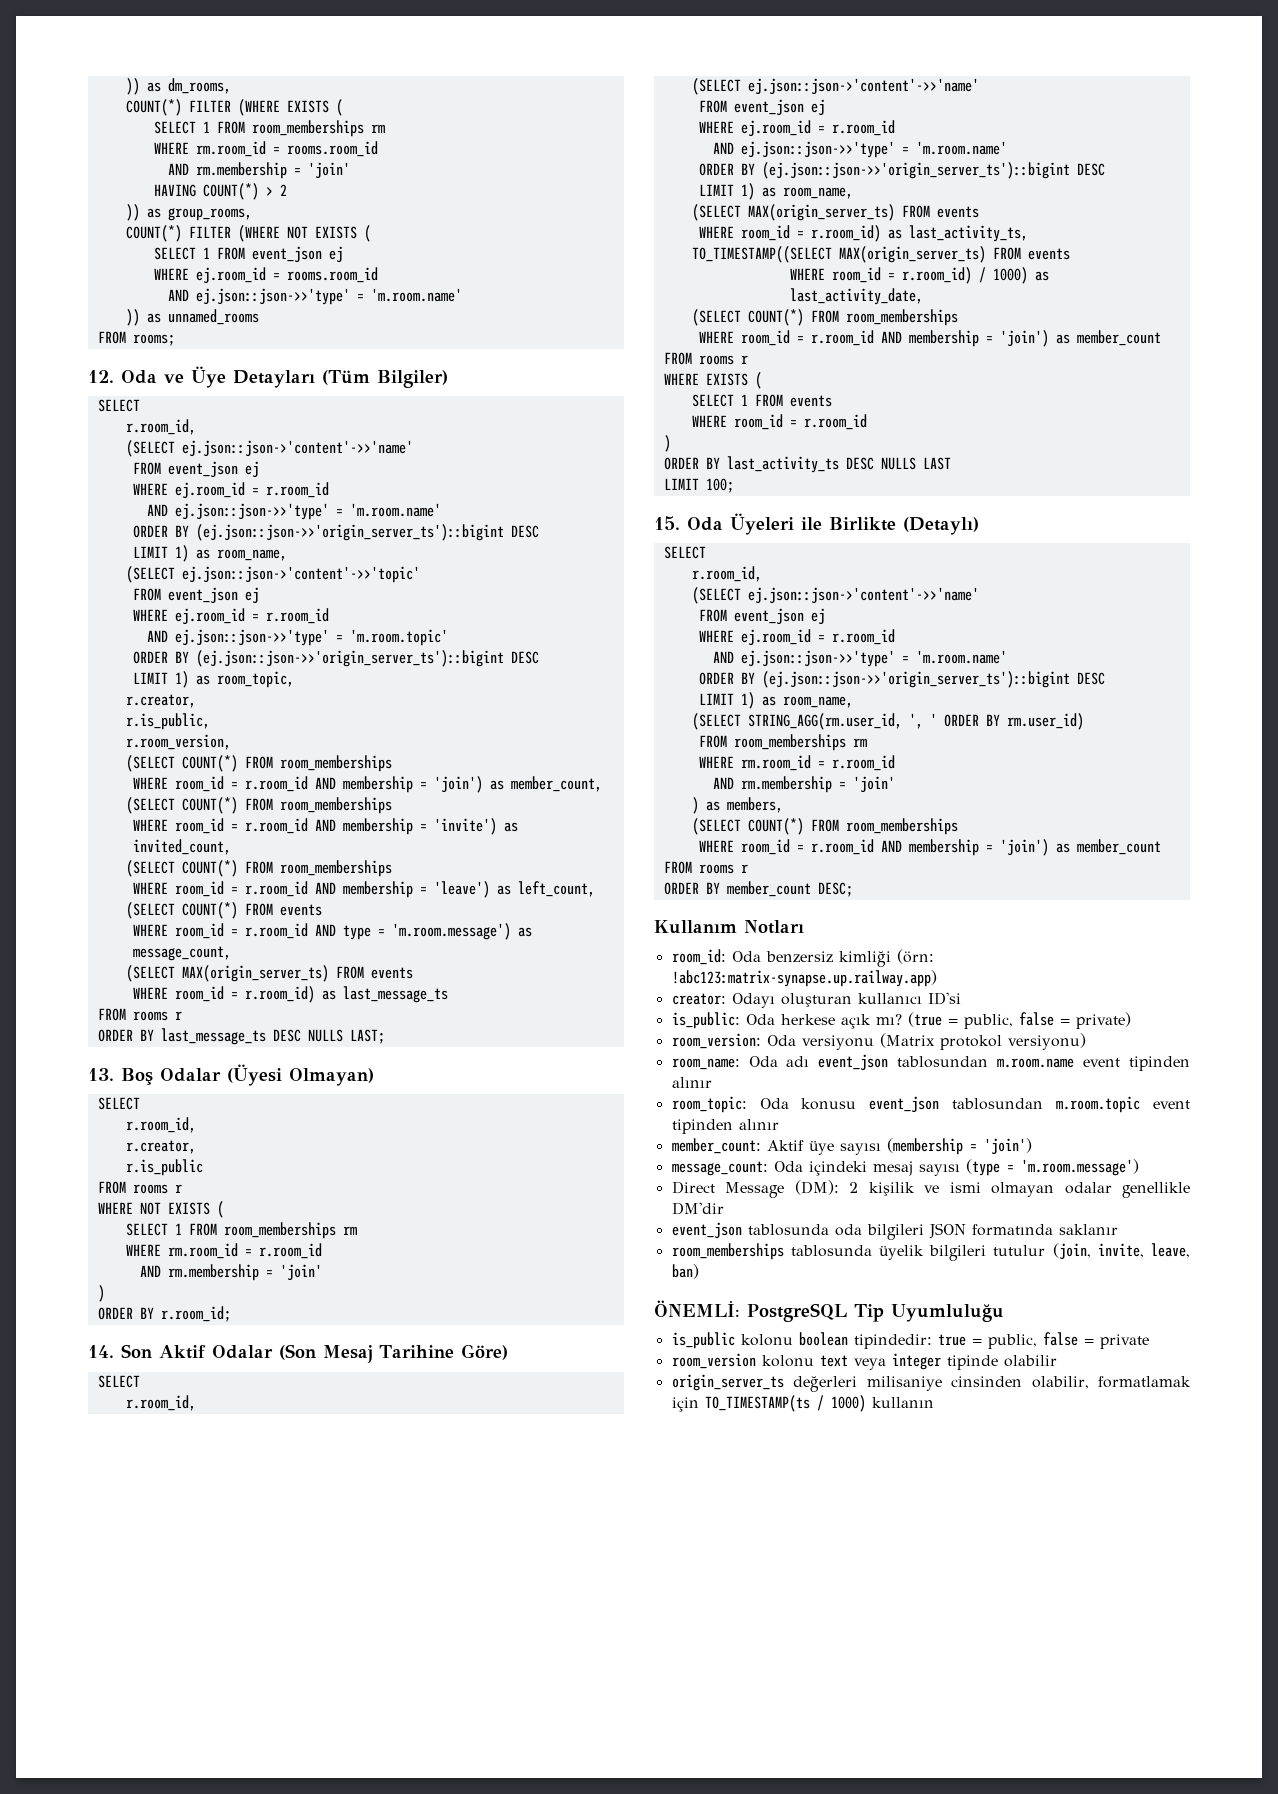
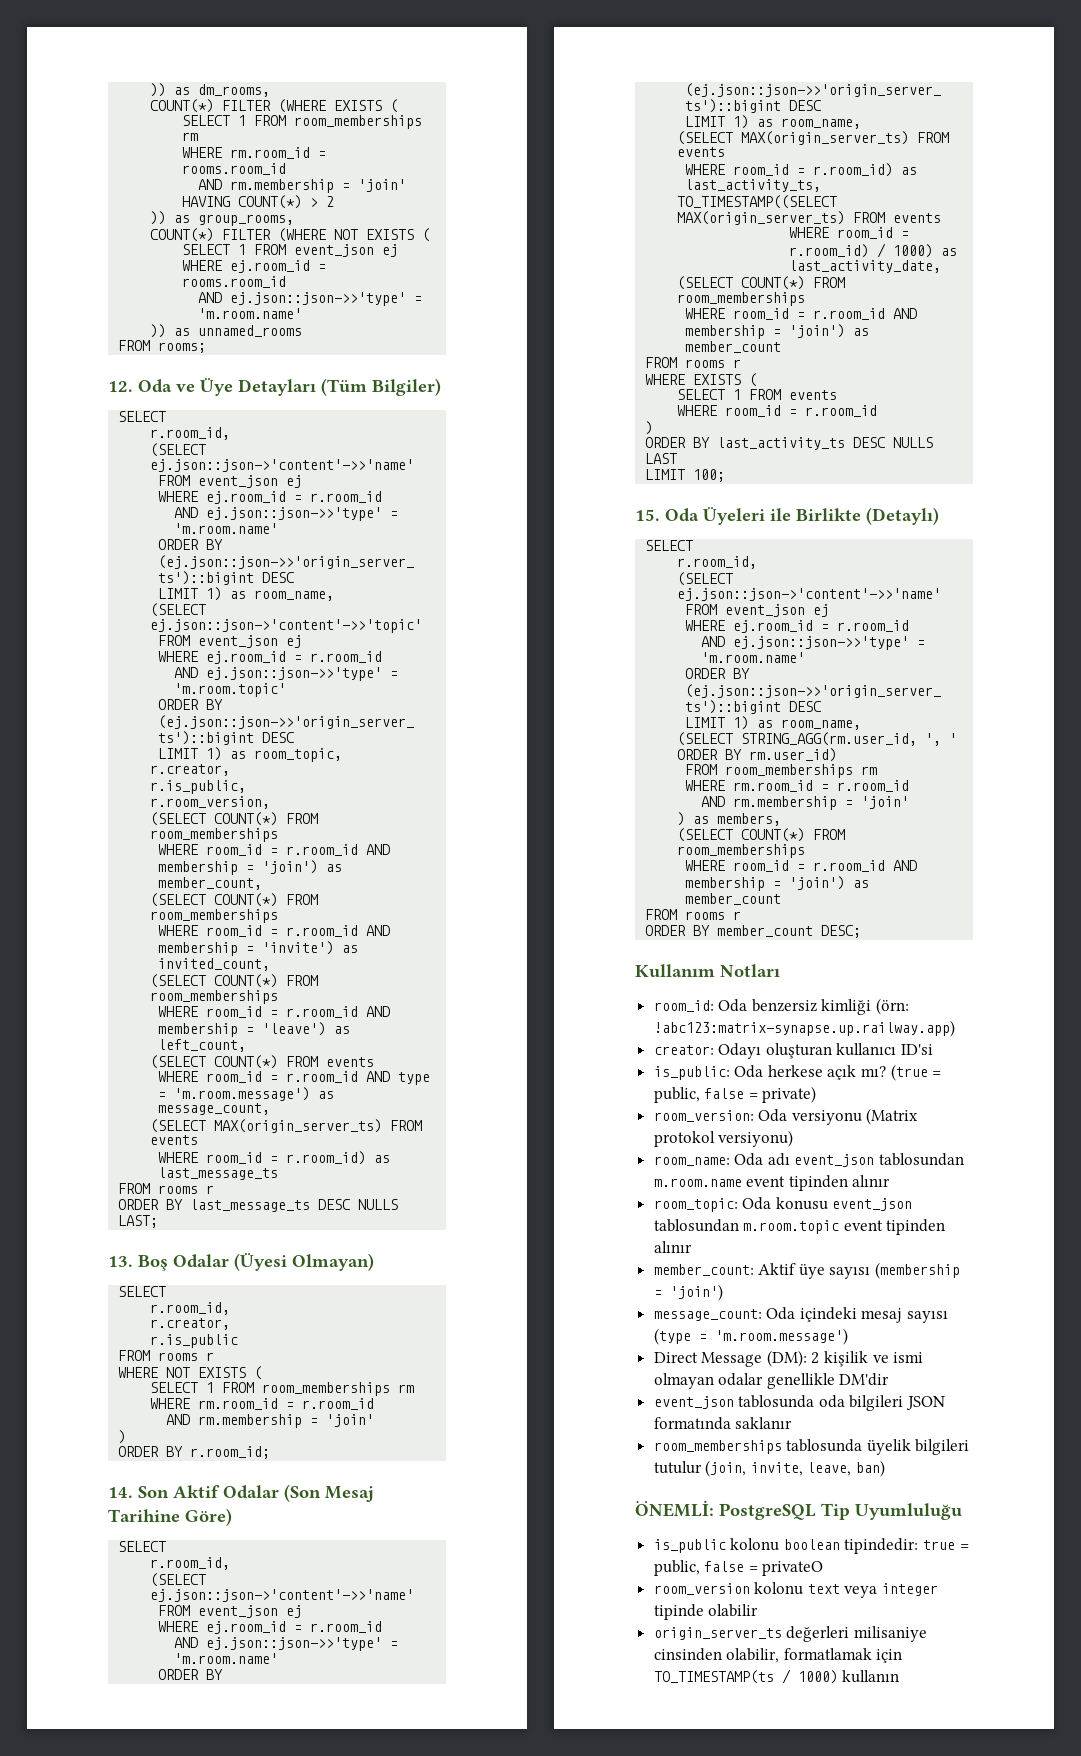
- is_public kolonu boolean tipindedir: true = public, false = private
+ is_public kolonu boolean tipindedir: true = public, false = privateO

